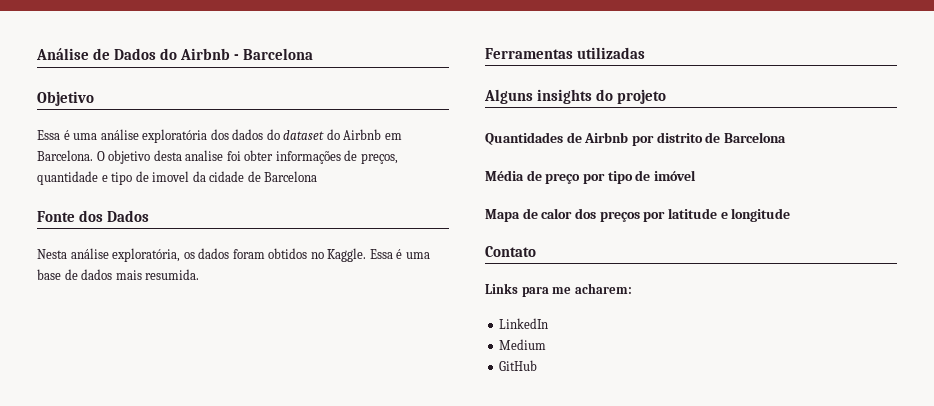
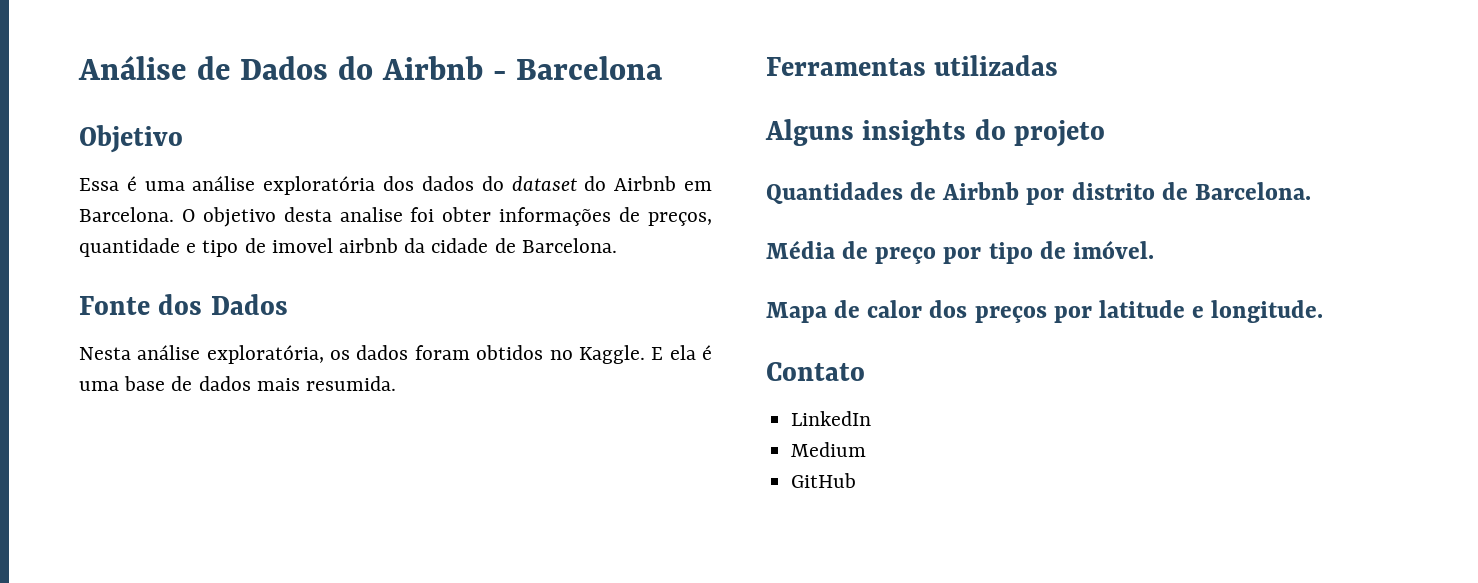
- O objetivo desta analise foi obter informações de preços, quantidade e tipo de imovel da cidade de Barcelona
+ O objetivo desta analise foi obter informações de preços, quantidade e tipo de imovel airbnb da cidade de Barcelona.
- Essa é uma base de dados mais resumida.
+ E ela é uma base de dados mais resumida.
- Quantidades de Airbnb por distrito de Barcelona
+ Quantidades de Airbnb por distrito de Barcelona.
- Média de preço por tipo de imóvel
+ Média de preço por tipo de imóvel.
- Mapa de calor dos preços por latitude e longitude
+ Mapa de calor dos preços por latitude e longitude.
- Links para me acharem:

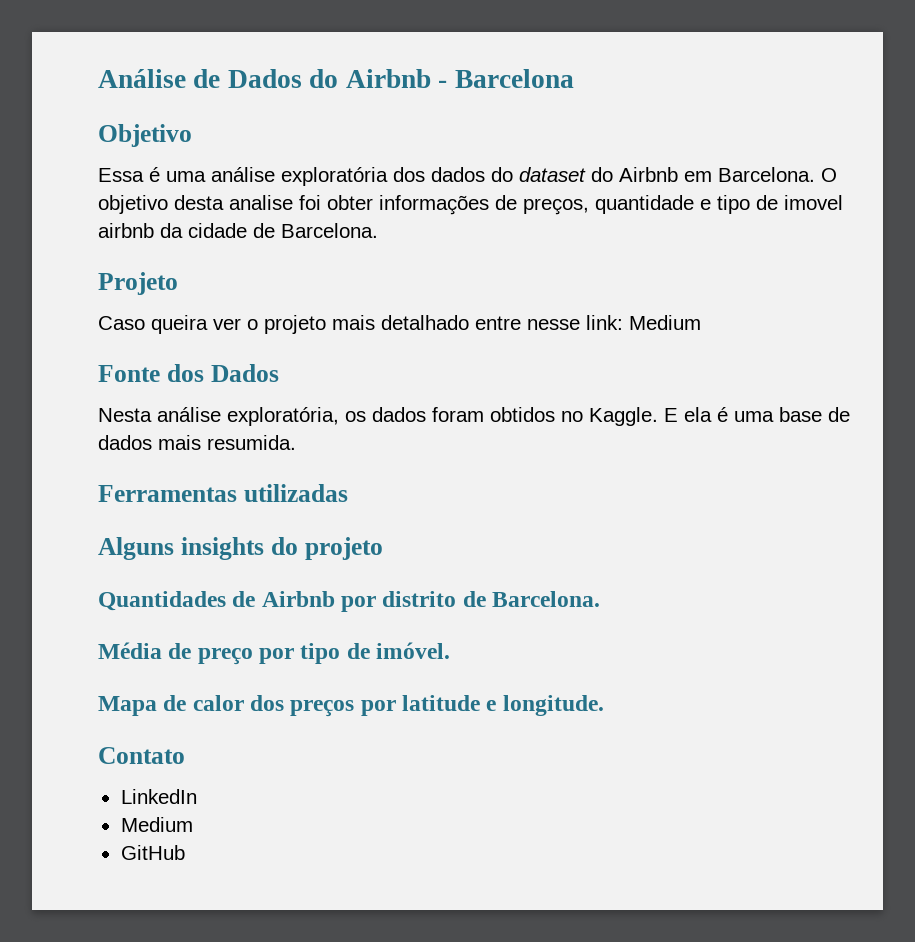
+ Projeto
+ Caso queira ver o projeto mais detalhado entre nesse link: Medium

